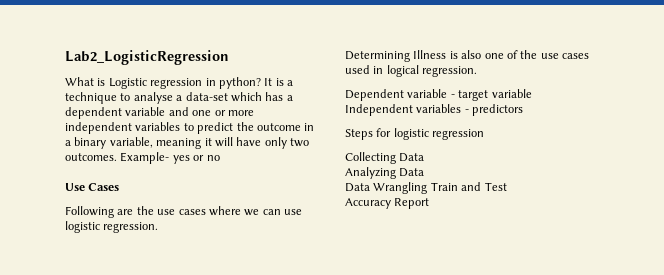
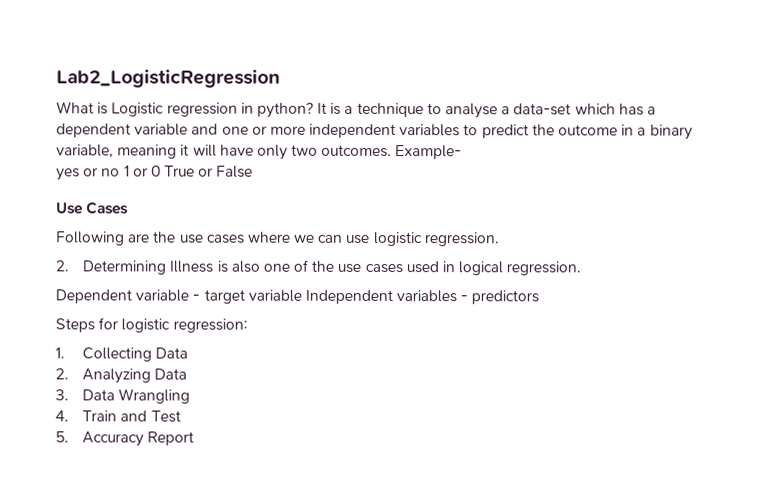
- Example- yes or no
+ Example-
+ yes or no 1 or 0 True or False
- Determining Illness is also one of the use cases used in logical regression.
+ 2. Determining Illness is also one of the use cases used in logical regression.
- Steps for logistic regression
- Collecting Data
+ Steps for logistic regression:
+ 1. Collecting Data
- Analyzing Data
+ 2. Analyzing Data
- Data Wrangling Train and Test
+ 3. Data Wrangling
+ 4. Train and Test
- Accuracy Report
+ 5. Accuracy Report

